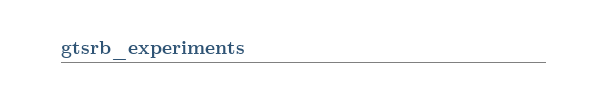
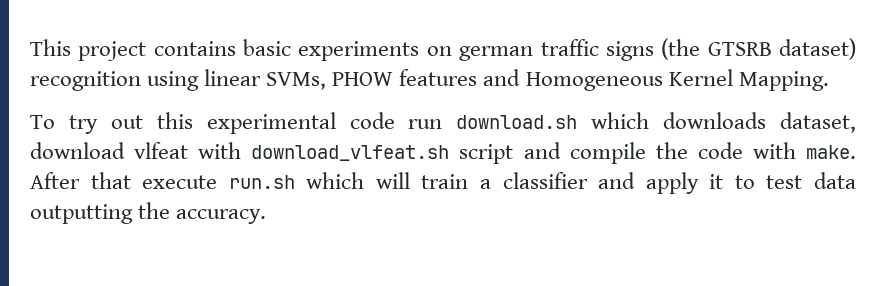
- gtsrb_experiments
+ This project contains basic experiments on german traffic signs (the GTSRB dataset) recognition using linear SVMs, PHOW features and Homogeneous Kernel Mapping.
+ To try out this experimental code run download.sh which downloads dataset, download vlfeat with download_vlfeat.sh script and compile the code with make. After that execute run.sh which will train a classifier and apply it to test data outputting the accuracy.

